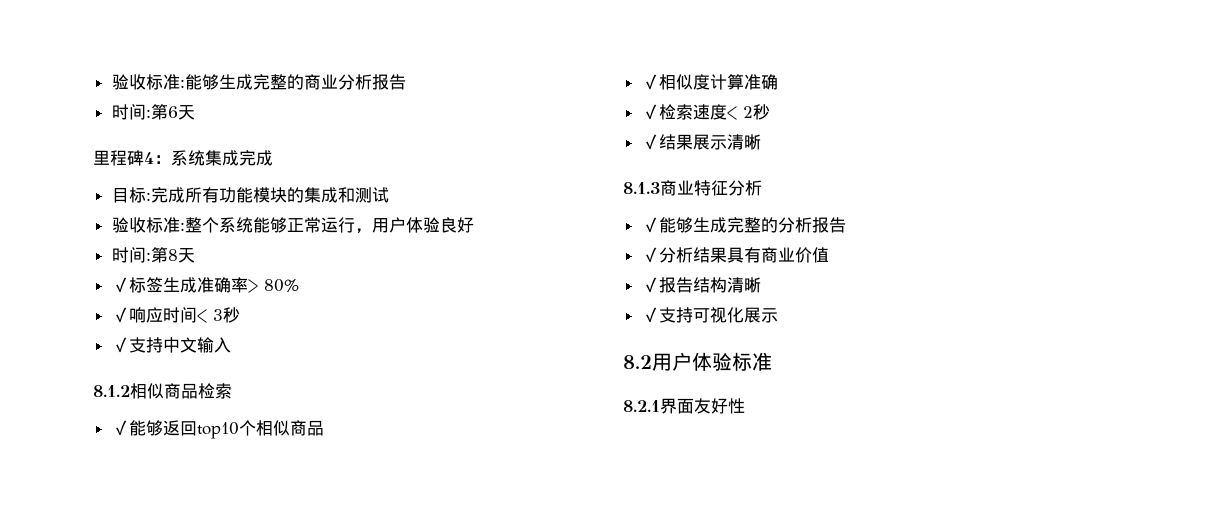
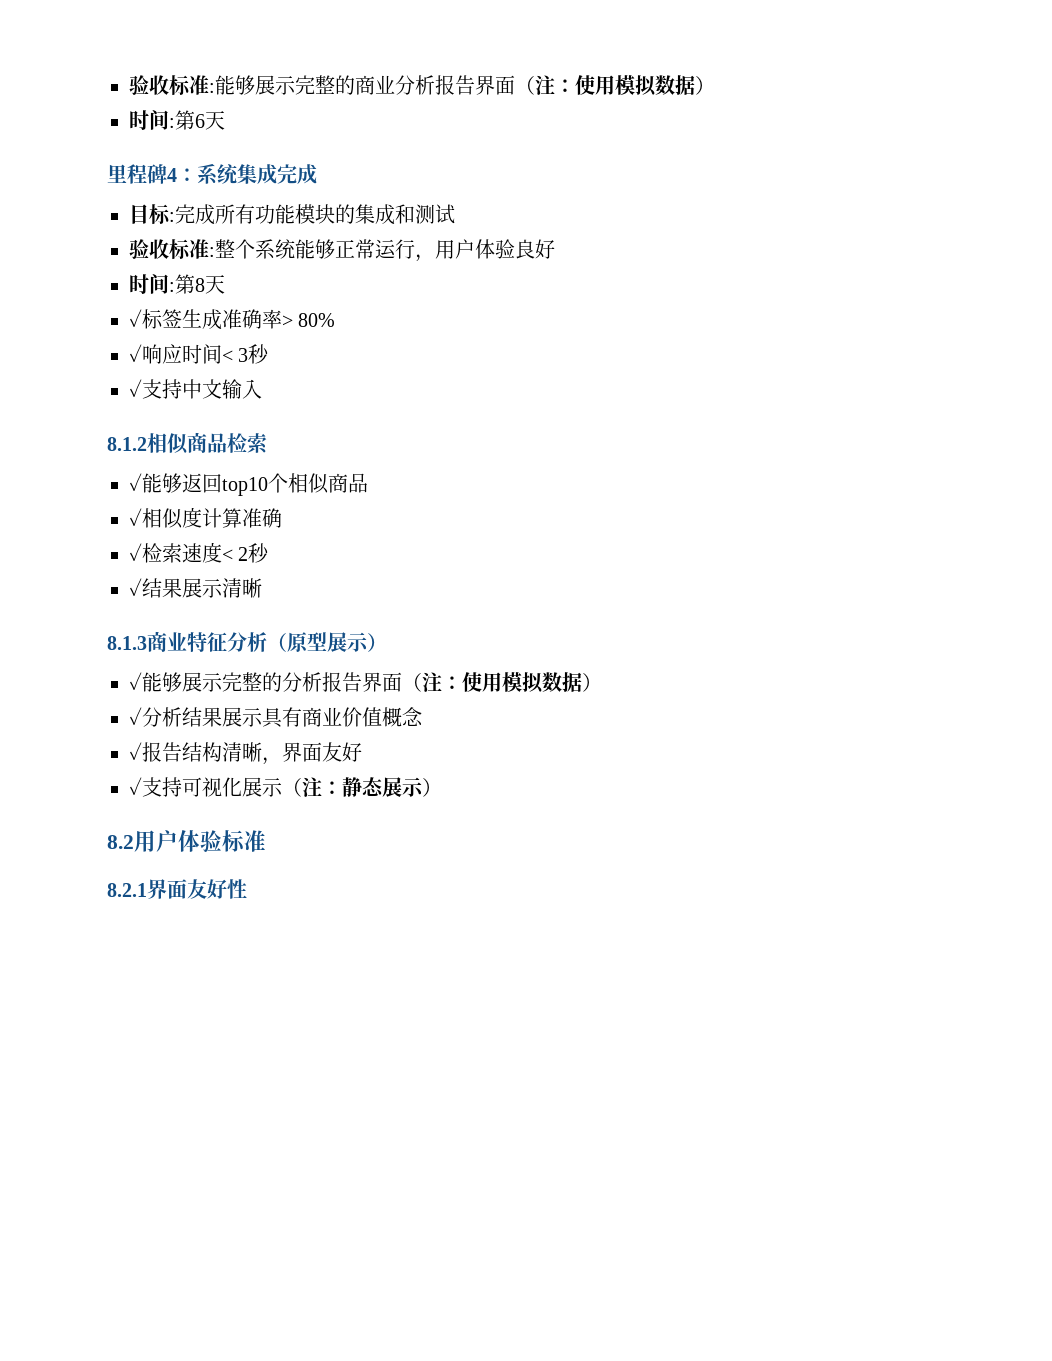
- 验收标准:能够生成完整的商业分析报告
+ 验收标准:能够展示完整的商业分析报告界面（注：使用模拟数据）
- 8.1.3商业特征分析
- ✓能够生成完整的分析报告
+ 8.1.3商业特征分析（原型展示）
+ ✓能够展示完整的分析报告界面（注：使用模拟数据）
- ✓分析结果具有商业价值
+ ✓分析结果展示具有商业价值概念
- ✓报告结构清晰
+ ✓报告结构清晰，界面友好
- ✓支持可视化展示
+ ✓支持可视化展示（注：静态展示）

